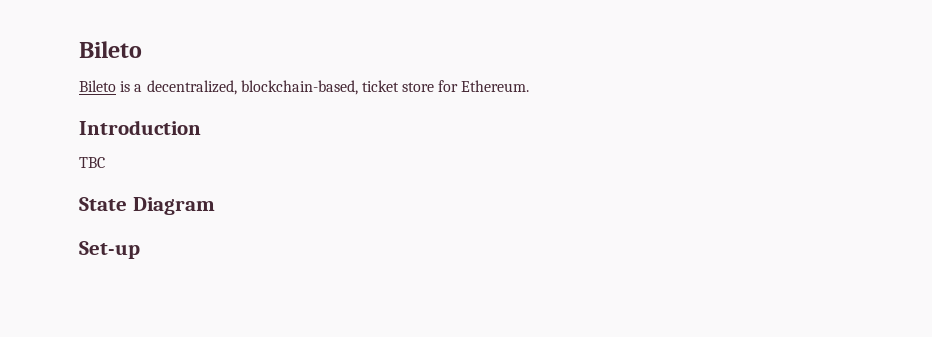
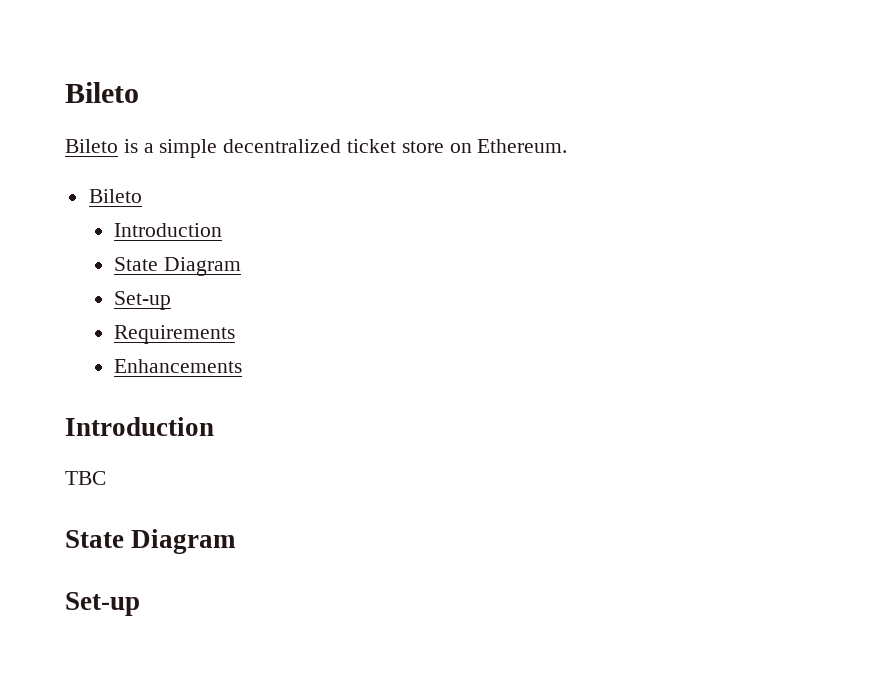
- Bileto is a decentralized, blockchain-based, ticket store for Ethereum.
+ Bileto is a simple decentralized ticket store on Ethereum.
+ Bileto
+ Introduction
+ State Diagram
+ Set-up
+ Requirements
+ Enhancements

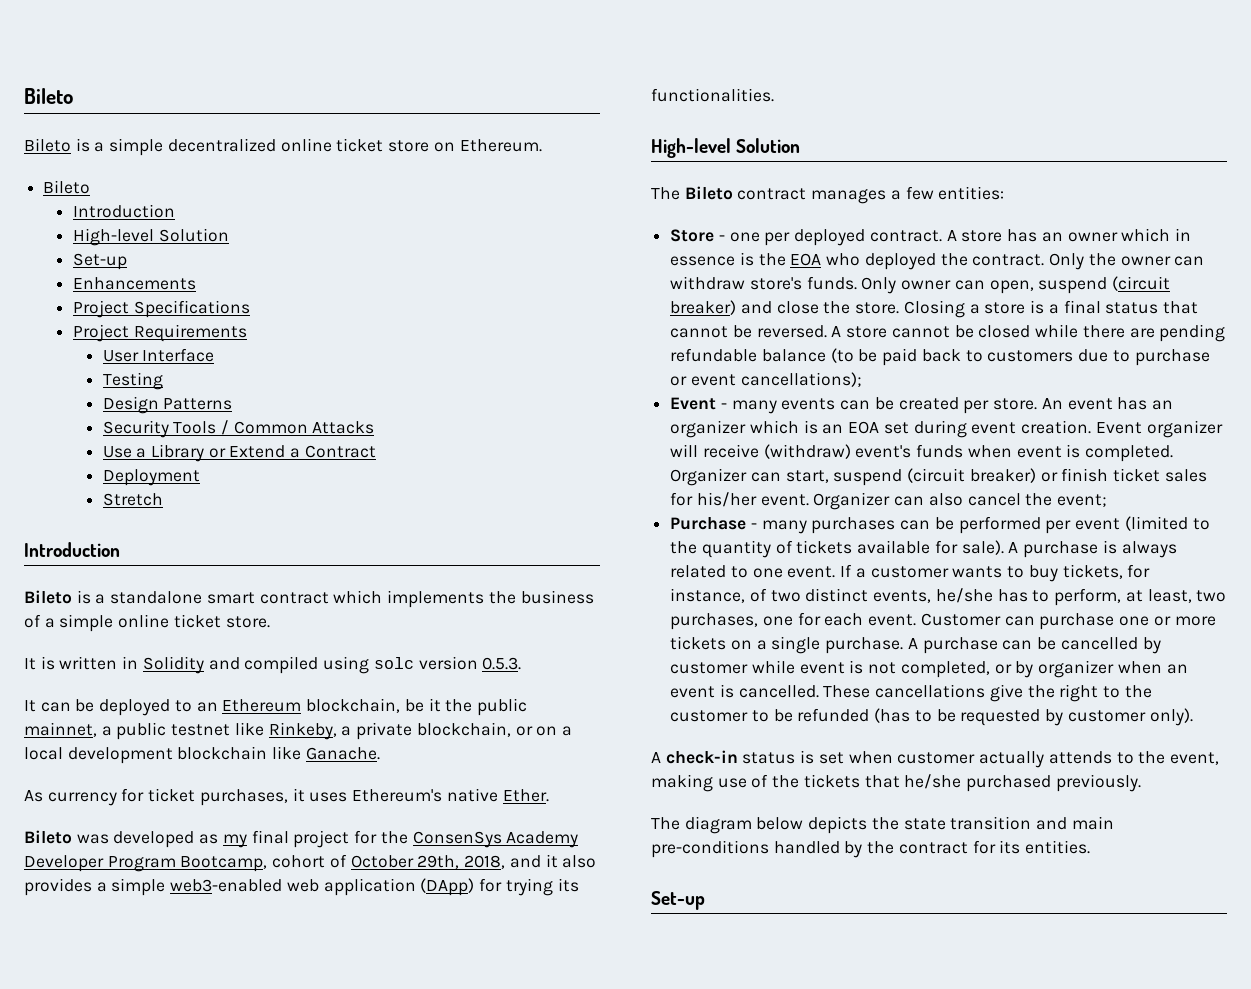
- Bileto is a simple decentralized ticket store on Ethereum.
+ Bileto is a simple decentralized online ticket store on Ethereum.
  Bileto
  Introduction
- State Diagram
+ High-level Solution
- Requirements
  Enhancements
+ Project Specifications
+ Project Requirements
+ User Interface
+ Testing
+ Design Patterns
+ Security Tools / Common Attacks
+ Use a Library or Extend a Contract
+ Deployment
+ Stretch
  Introduction
- TBC
- State Diagram
+ Bileto is a standalone smart contract which implements the business of a simple online ticket store.
+ It is written in Solidity and compiled using solc version 0.5.3.
+ It can be deployed to an Ethereum blockchain, be it the public mainnet, a public testnet like Rinkeby, a private blockchain, or on a local development blockchain like Ganache.
+ As currency for ticket purchases, it uses Ethereum's native Ether.
+ Bileto was developed as my final project for the ConsenSys Academy Developer Program Bootcamp, cohort of October 29th, 2018, and it also provides a simple web3-enabled web application (DApp) for trying its functionalities.
+ High-level Solution
+ The Bileto contract manages a few entities:
+ Store - one per deployed contract. A store has an owner which in essence is the EOA who deployed the contract. Only the owner can withdraw store's funds. Only owner can open, suspend (circuit breaker) and close the store. Closing a store is a final status that cannot be reversed. A store cannot be closed while there are pending refundable balance (to be paid back to customers due to purchase or event cancellations);
+ Event - many events can be created per store. An event has an organizer which is an EOA set during event creation. Event organizer will receive (withdraw) event's funds when event is completed. Organizer can start, suspend (circuit breaker) or finish ticket sales for his/her event. Organizer can also cancel the event;
+ Purchase - many purchases can be performed per event (limited to the quantity of tickets available for sale). A purchase is always related to one event. If a customer wants to buy tickets, for instance, of two distinct events, he/she has to perform, at least, two purchases, one for each event. Customer can purchase one or more tickets on a single purchase. A purchase can be cancelled by customer while event is not completed, or by organizer when an event is cancelled. These cancellations give the right to the customer to be refunded (has to be requested by customer only).
+ A check-in status is set when customer actually attends to the event, making use of the tickets that he/she purchased previously.
+ The diagram below depicts the state transition and main pre-conditions handled by the contract for its entities.

